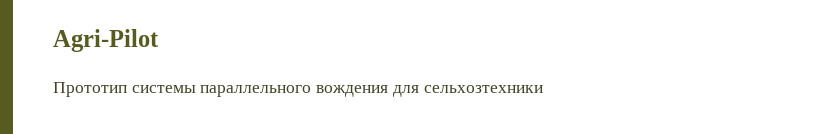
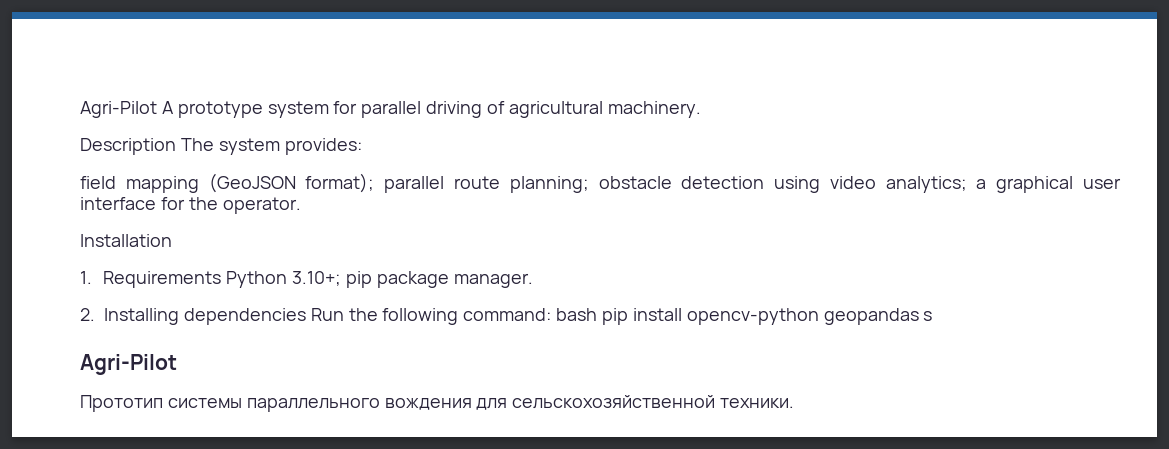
- Agri-Pilot
+ Agri‑Pilot A prototype system for parallel driving of agricultural machinery.
+ Description The system provides:
+ field mapping (GeoJSON format); parallel route planning; obstacle detection using video analytics; a graphical user interface for the operator.
+ Installation
+ 1. Requirements Python 3.10+; pip package manager.
+ 2. Installing dependencies Run the following command: bash pip install opencv-python geopandas s
+ Agri‑Pilot
- Прототип системы параллельного вождения для сельхозтехники
+ Прототип системы параллельного вождения для сельскохозяйственной техники.

